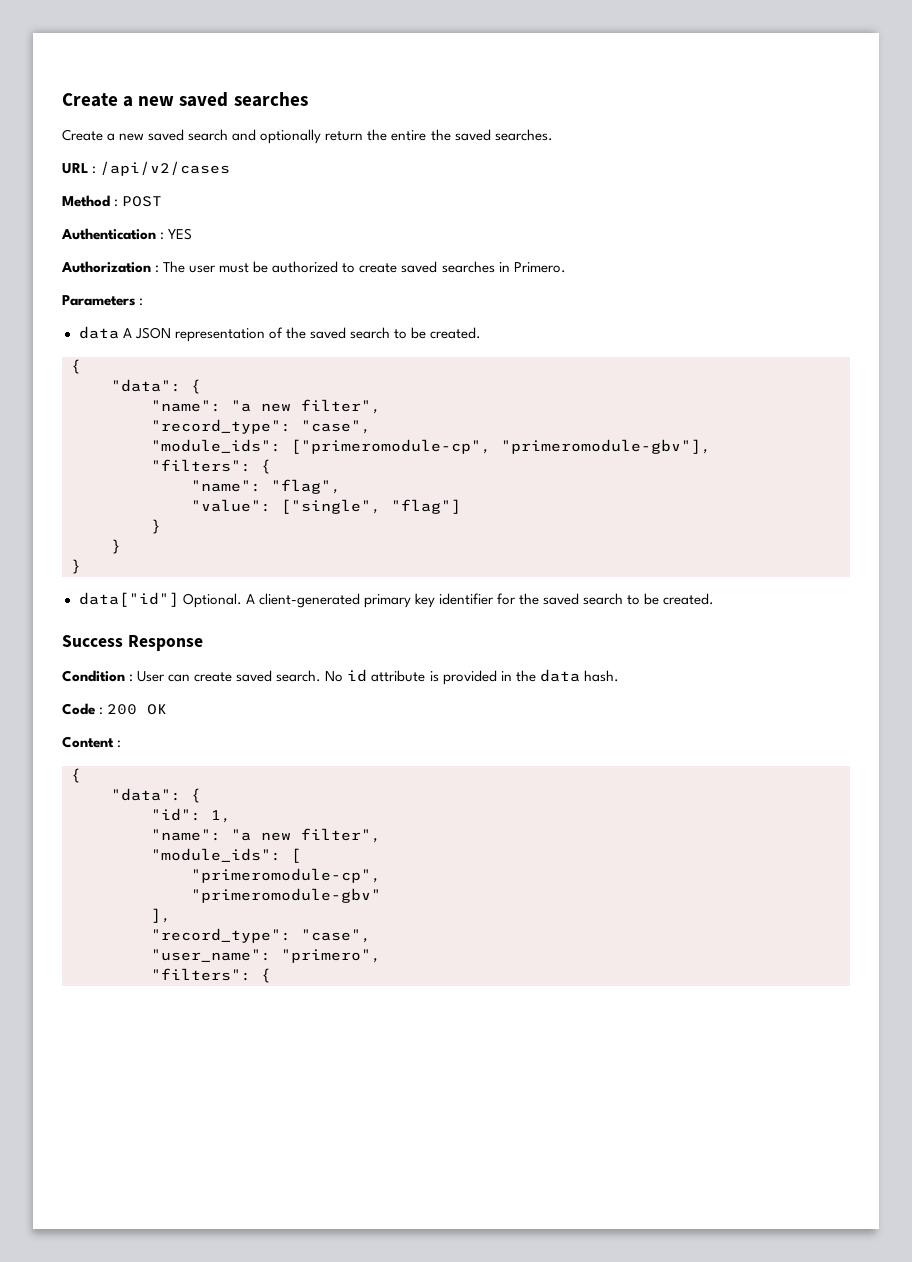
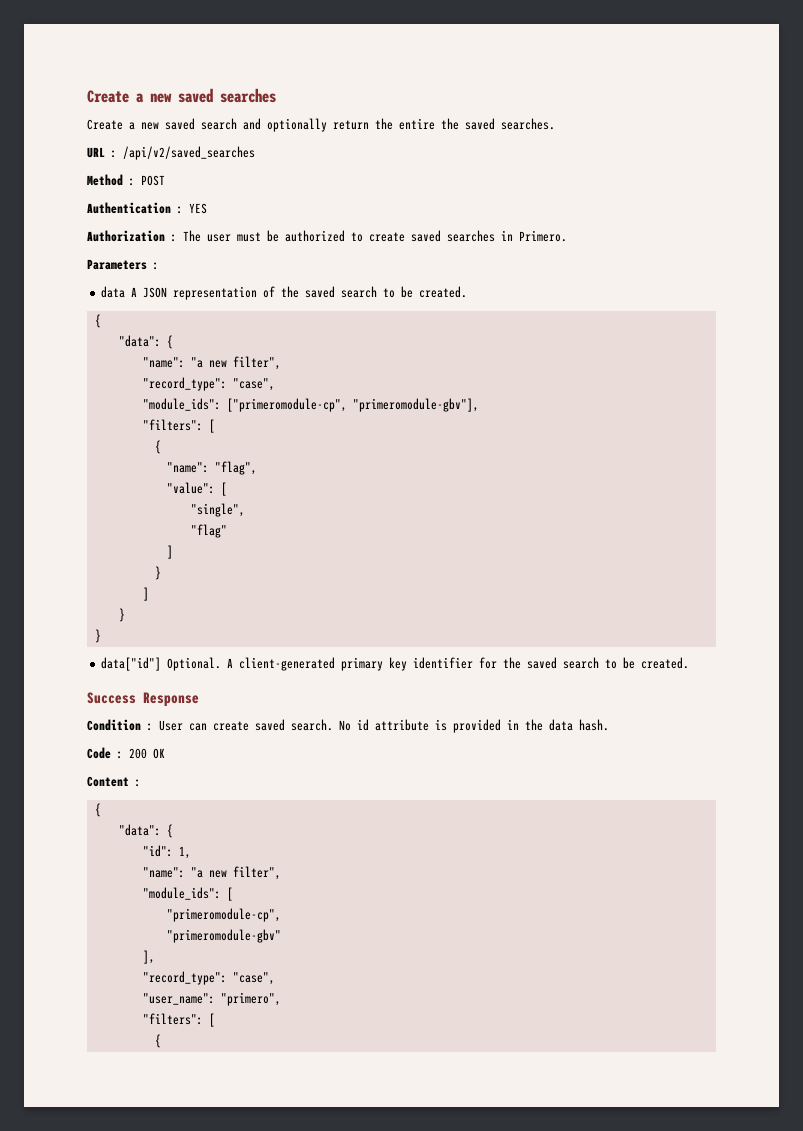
- URL : /api/v2/cases
+ URL : /api/v2/saved_searches
  "module_ids": ["primeromodule-cp", "primeromodule-gbv"],
- "filters": {
+ "filters": [
+ {
- "value": ["single", "flag"]
+ "value": [
+ "single",
+ "flag"
+ ]
  }
+ ]
  "user_name": "primero",
- "filters": {
+ "filters": [
+ {

